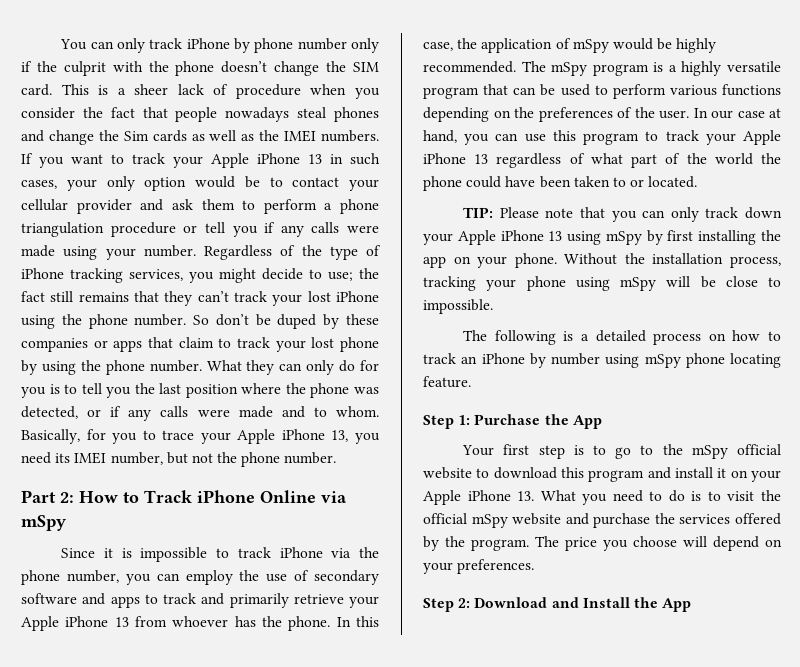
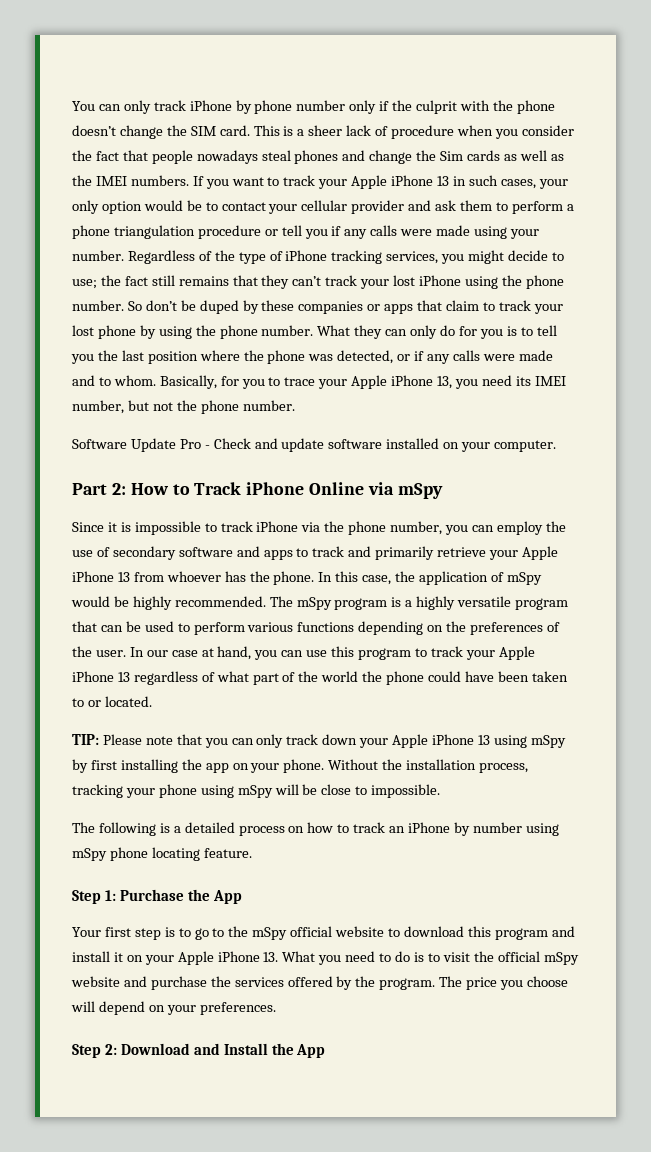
+ Software Update Pro - Check and update software installed on your computer.

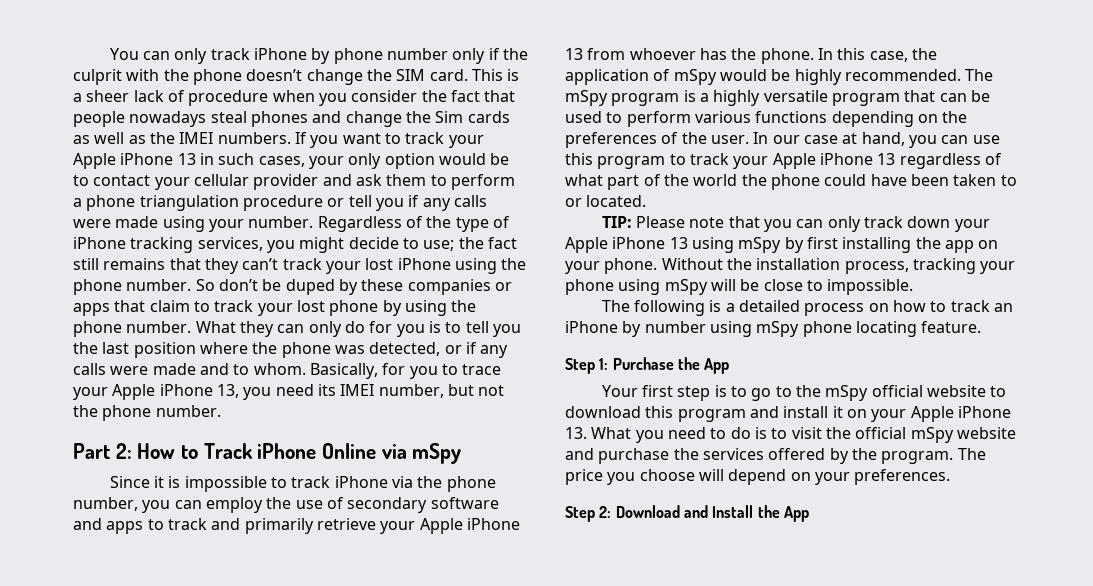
- Software Update Pro - Check and update software installed on your computer.

